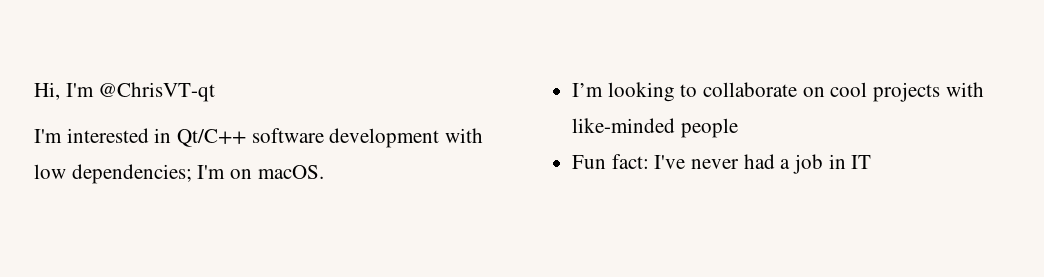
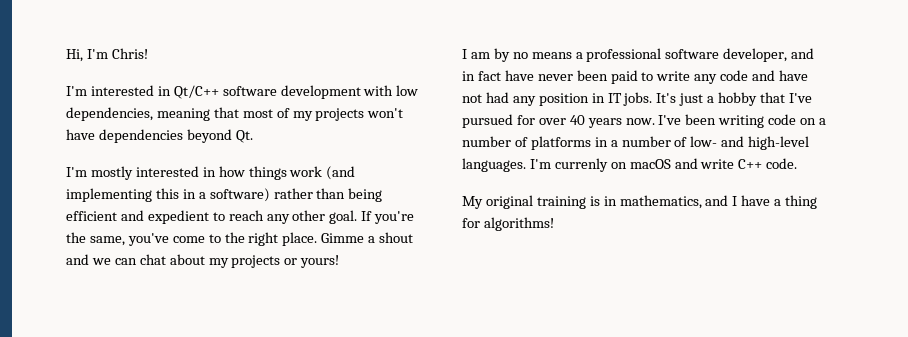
- Hi, I'm @ChrisVT-qt
+ Hi, I'm Chris!
- I'm interested in Qt/C++ software development with low dependencies; I'm on macOS.
- I’m looking to collaborate on cool projects with like-minded people
- Fun fact: I've never had a job in IT
+ I'm interested in Qt/C++ software development with low dependencies, meaning that most of my projects won't have dependencies beyond Qt.
+ I'm mostly interested in how things work (and implementing this in a software) rather than being efficient and expedient to reach any other goal. If you're the same, you've come to the right place. Gimme a shout and we can chat about my projects or yours!
+ I am by no means a professional software developer, and in fact have never been paid to write any code and have not had any position in IT jobs. It's just a hobby that I've pursued for over 40 years now. I've been writing code on a number of platforms in a number of low- and high-level languages. I'm currenly on macOS and write C++ code.
+ My original training is in mathematics, and I have a thing for algorithms!

